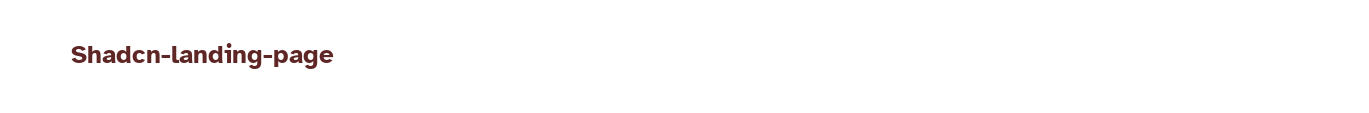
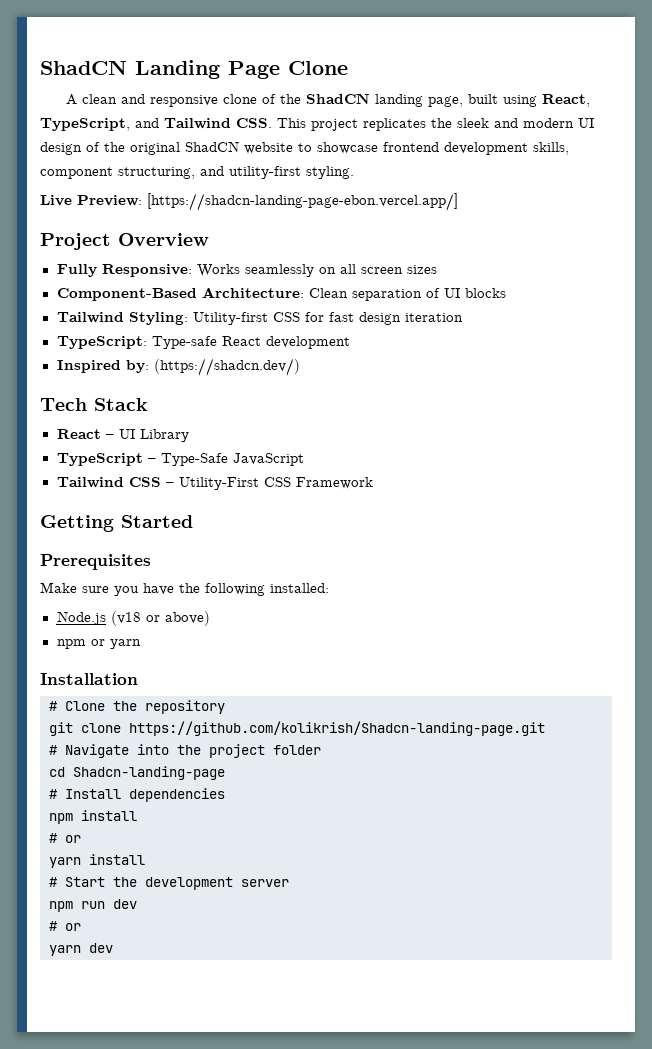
- Shadcn-landing-page
+ ShadCN Landing Page Clone
+ A clean and responsive clone of the ShadCN landing page, built using React, TypeScript, and Tailwind CSS. This project replicates the sleek and modern UI design of the original ShadCN website to showcase frontend development skills, component structuring, and utility-first styling.
+ Live Preview: [https://shadcn-landing-page-ebon.vercel.app/]
+ Project Overview
+ Fully Responsive: Works seamlessly on all screen sizes
+ Component-Based Architecture: Clean separation of UI blocks
+ Tailwind Styling: Utility-first CSS for fast design iteration
+ TypeScript: Type-safe React development
+ Inspired by: (https://shadcn.dev/)
+ Tech Stack
+ React – UI Library
+ TypeScript – Type-Safe JavaScript
+ Tailwind CSS – Utility-First CSS Framework
+ Getting Started
+ Prerequisites
+ Make sure you have the following installed:
+ Node.js (v18 or above)
+ npm or yarn
+ Installation
+ # Clone the repository
+ git clone https://github.com/kolikrish/Shadcn-landing-page.git
+ # Navigate into the project folder
+ cd Shadcn-landing-page
+ # Install dependencies
+ npm install
+ # or
+ yarn install
+ # Start the development server
+ npm run dev
+ # or
+ yarn dev

